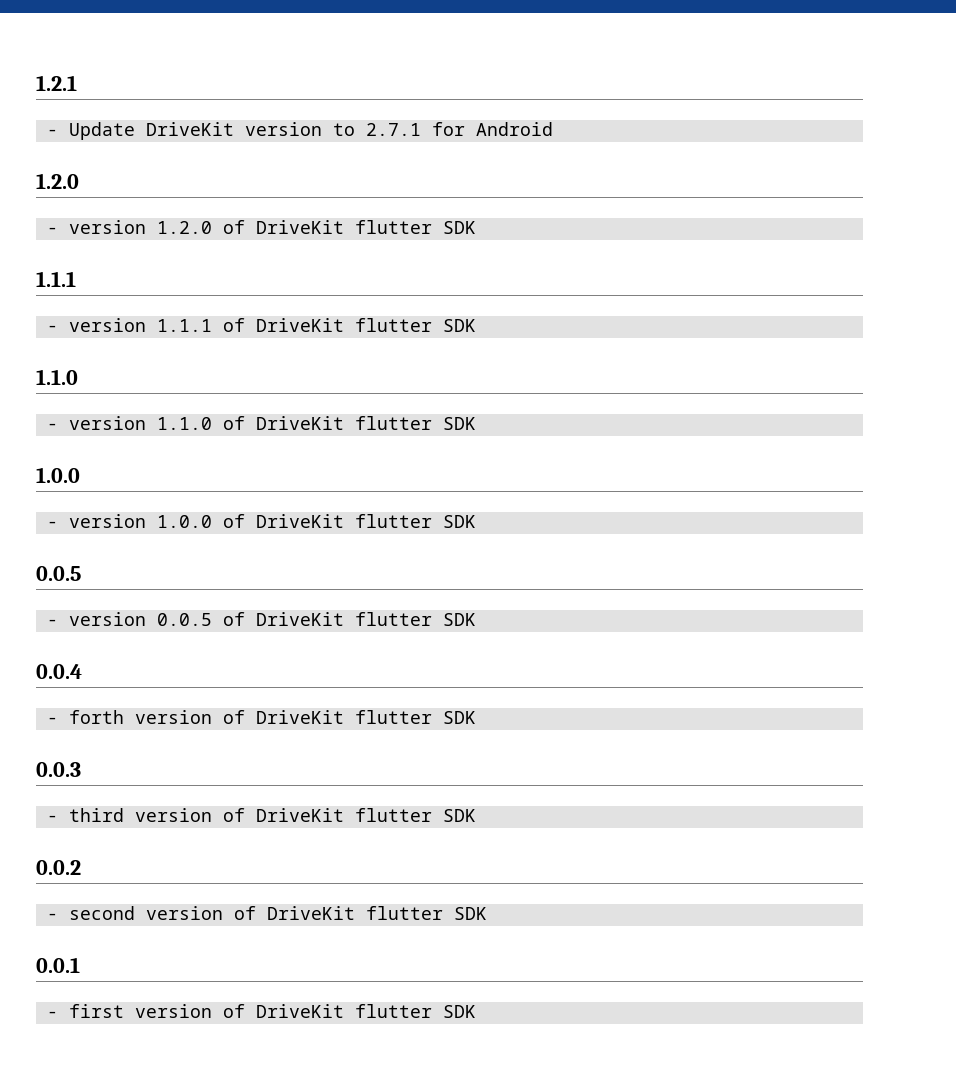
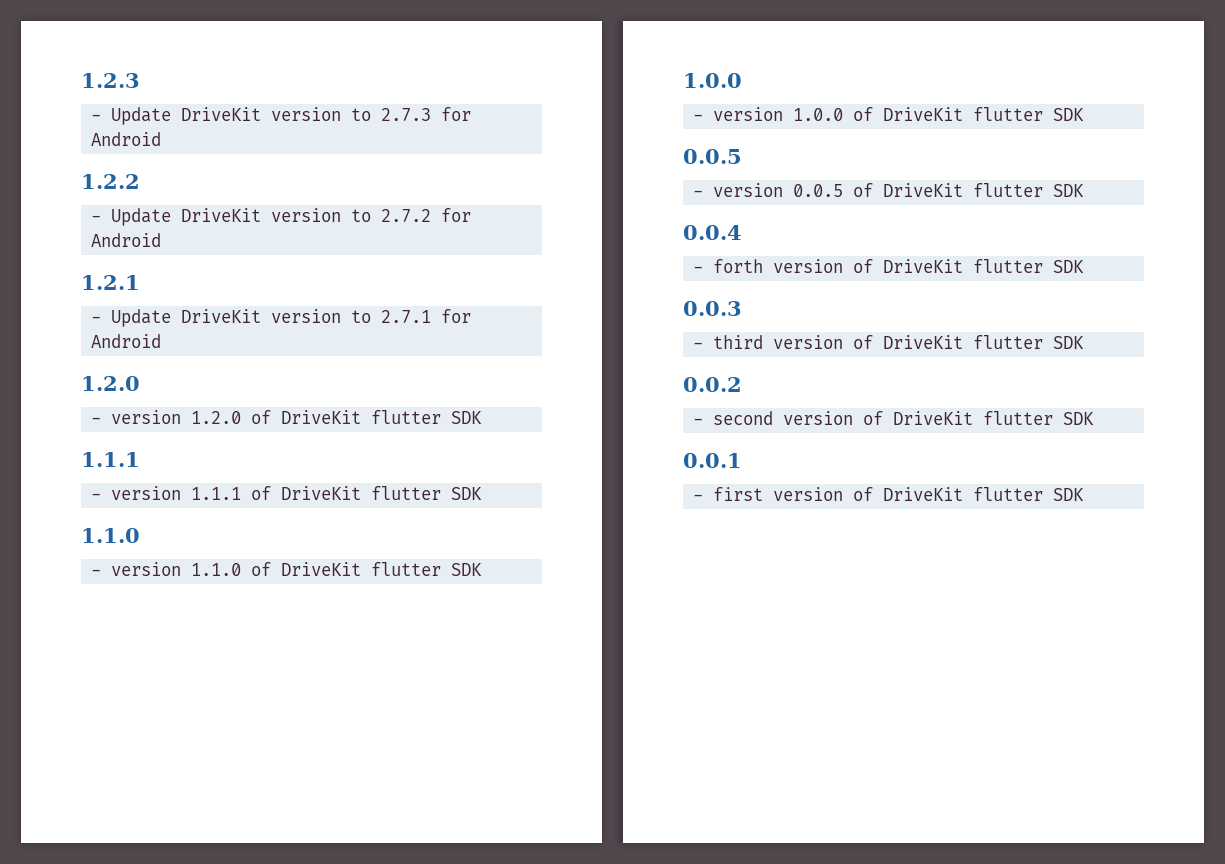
+ 1.2.3
+ - Update DriveKit version to 2.7.3 for Android
+ 1.2.2
+ - Update DriveKit version to 2.7.2 for Android

